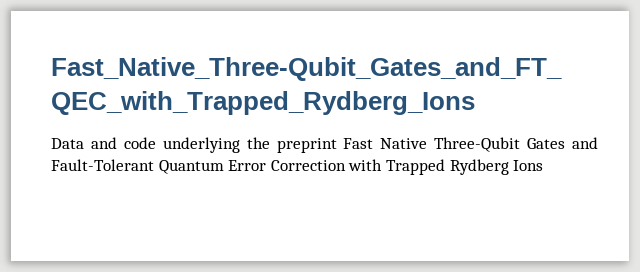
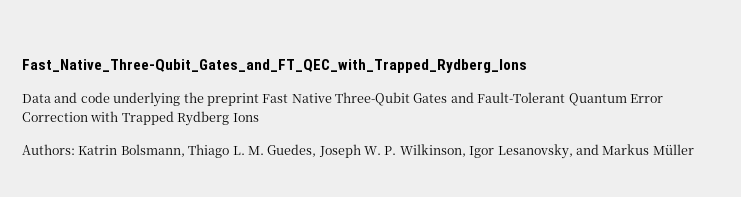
+ Authors: Katrin Bolsmann, Thiago L. M. Guedes, Joseph W. P. Wilkinson, Igor Lesanovsky, and Markus Müller

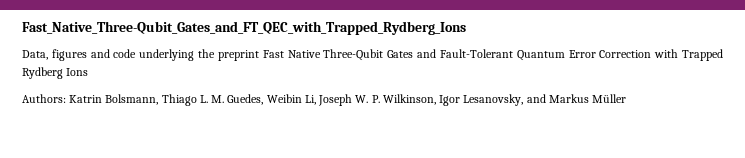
- Data and code underlying the preprint Fast Native Three-Qubit Gates and Fault-Tolerant Quantum Error Correction with Trapped Rydberg Ions
+ Data, figures and code underlying the preprint Fast Native Three-Qubit Gates and Fault-Tolerant Quantum Error Correction with Trapped Rydberg Ions
- Authors: Katrin Bolsmann, Thiago L. M. Guedes, Joseph W. P. Wilkinson, Igor Lesanovsky, and Markus Müller
+ Authors: Katrin Bolsmann, Thiago L. M. Guedes, Weibin Li, Joseph W. P. Wilkinson, Igor Lesanovsky, and Markus Müller

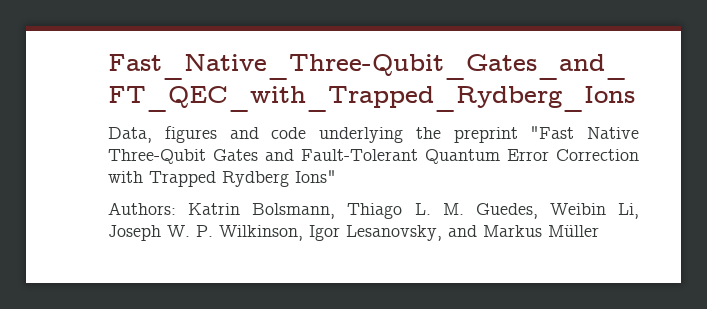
- Data, figures and code underlying the preprint Fast Native Three-Qubit Gates and Fault-Tolerant Quantum Error Correction with Trapped Rydberg Ions
+ Data, figures and code underlying the preprint "Fast Native Three-Qubit Gates and Fault-Tolerant Quantum Error Correction with Trapped Rydberg Ions"

